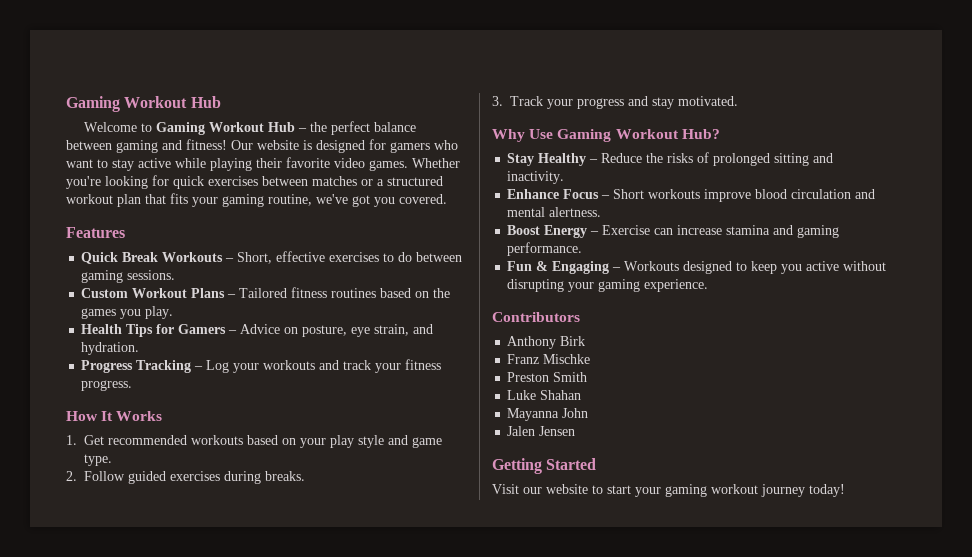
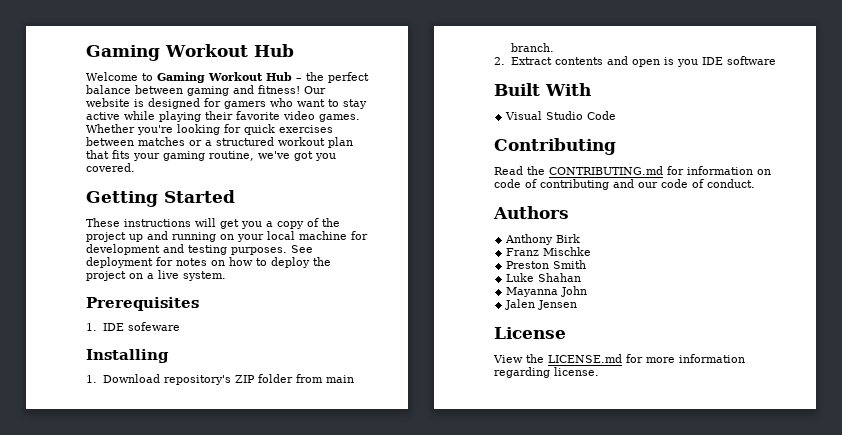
- Features
- Quick Break Workouts – Short, effective exercises to do between gaming sessions.
- Custom Workout Plans – Tailored fitness routines based on the games you play.
- Health Tips for Gamers – Advice on posture, eye strain, and hydration.
- Progress Tracking – Log your workouts and track your fitness progress.
- How It Works
- 1. Get recommended workouts based on your play style and game type.
- 2. Follow guided exercises during breaks.
- 3. Track your progress and stay motivated.
- Why Use Gaming Workout Hub?
- Stay Healthy – Reduce the risks of prolonged sitting and inactivity.
- Enhance Focus – Short workouts improve blood circulation and mental alertness.
- Boost Energy – Exercise can increase stamina and gaming performance.
- Fun & Engaging – Workouts designed to keep you active without disrupting your gaming experience.
- Contributors
+ Getting Started
+ These instructions will get you a copy of the project up and running on your local machine for development and testing purposes. See deployment for notes on how to deploy the project on a live system.
+ Prerequisites
+ 1. IDE sofeware
+ Installing
+ 1. Download repository's ZIP folder from main branch.
+ 2. Extract contents and open is you IDE software
+ Built With
+ Visual Studio Code
+ Contributing
+ Read the CONTRIBUTING.md for information on code of contributing and our code of conduct.
+ Authors
- Getting Started
- Visit our website to start your gaming workout journey today!
+ License
+ View the LICENSE.md for more information regarding license.

